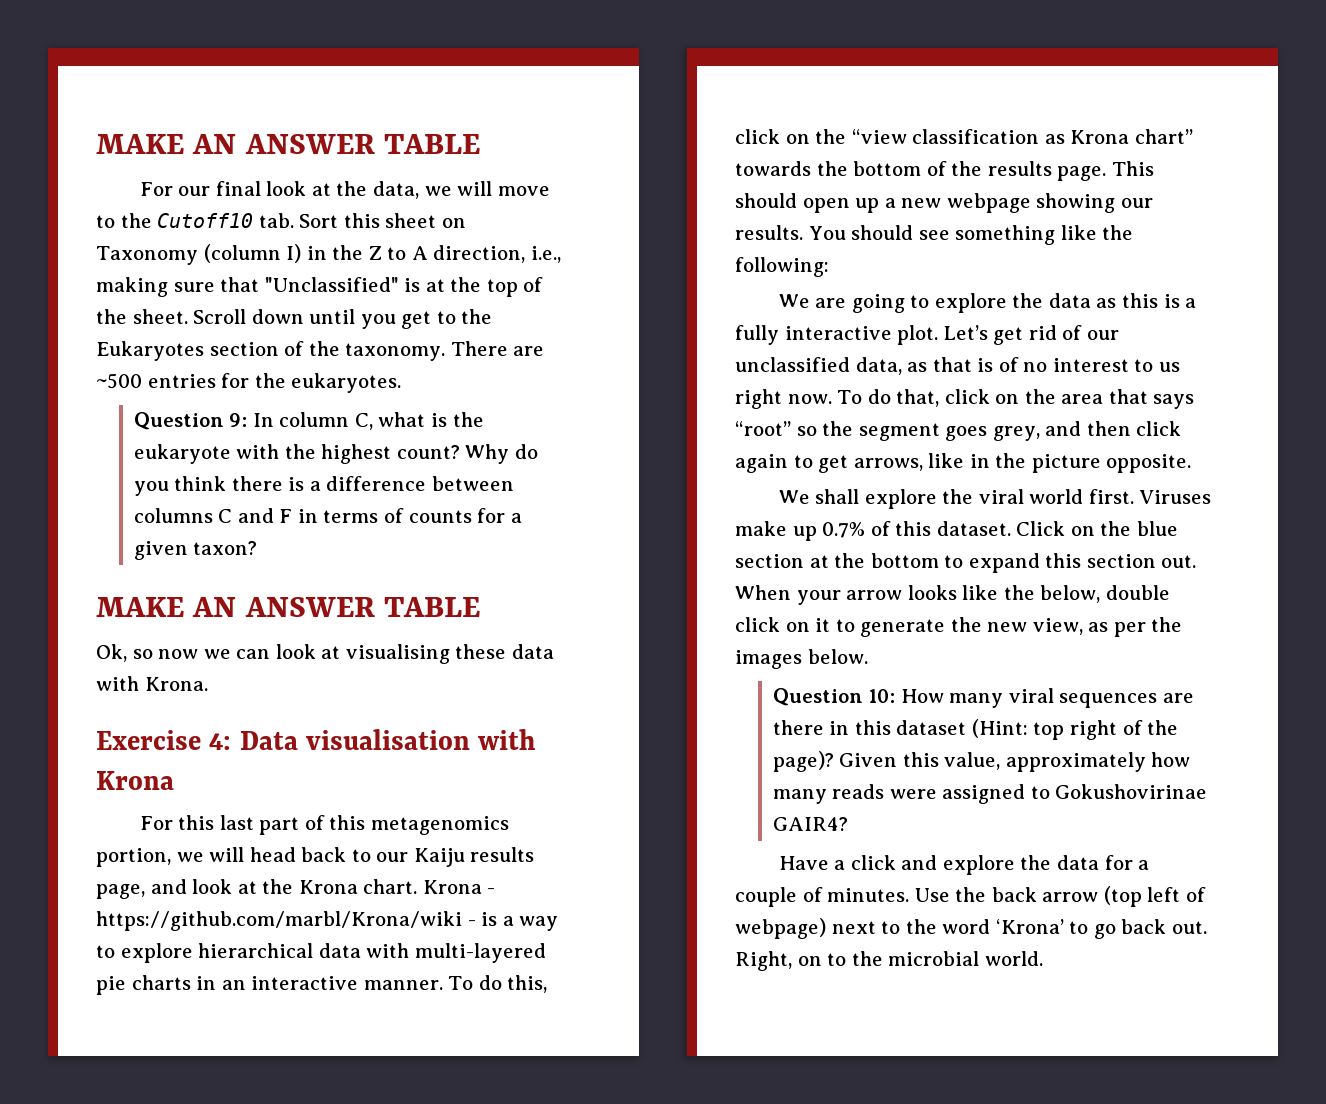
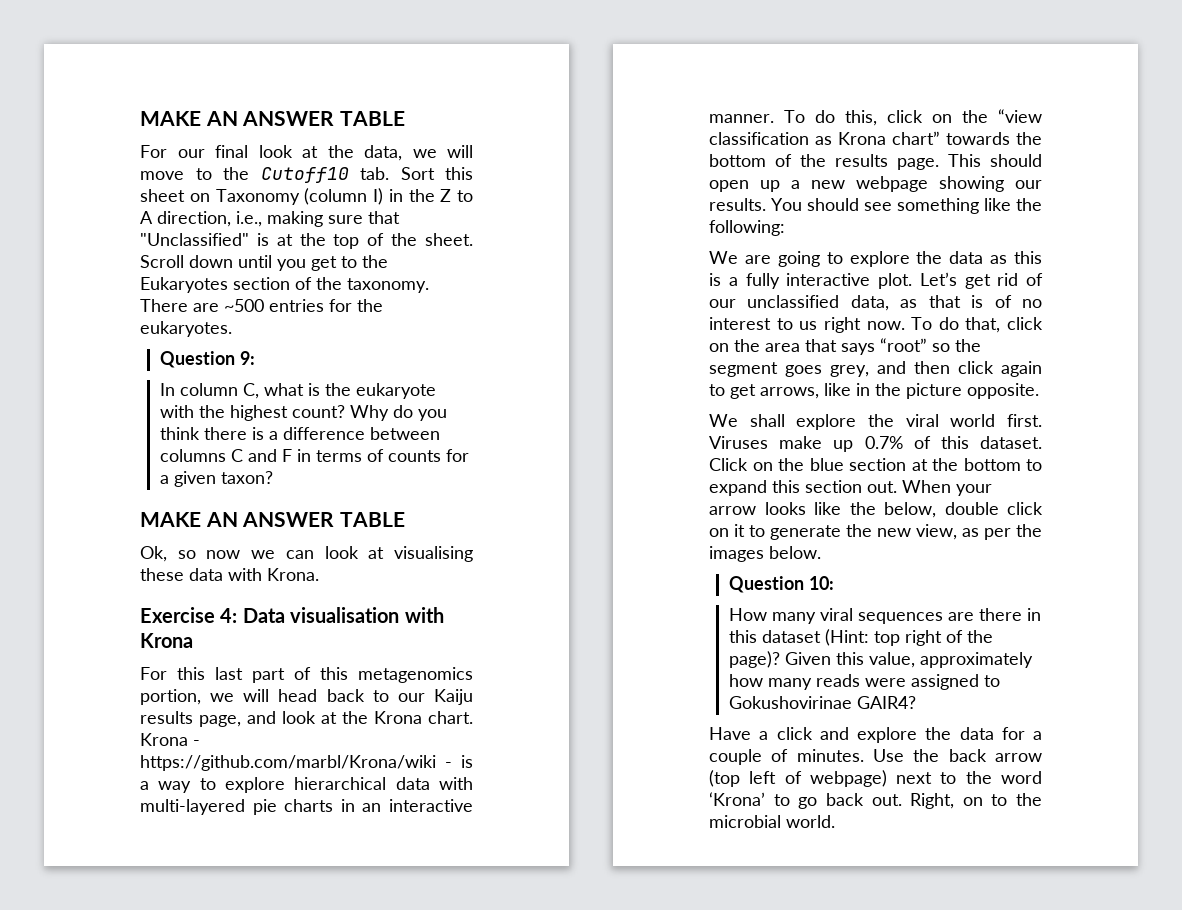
- Question 9: In column C, what is the eukaryote with the highest count?
+ Question 9:
+ In column C, what is the eukaryote with the highest count?
- Question 10: How many viral sequences are there in this dataset (Hint: top right of the page)?
+ Question 10:
+ How many viral sequences are there in this dataset (Hint: top right of the page)?

